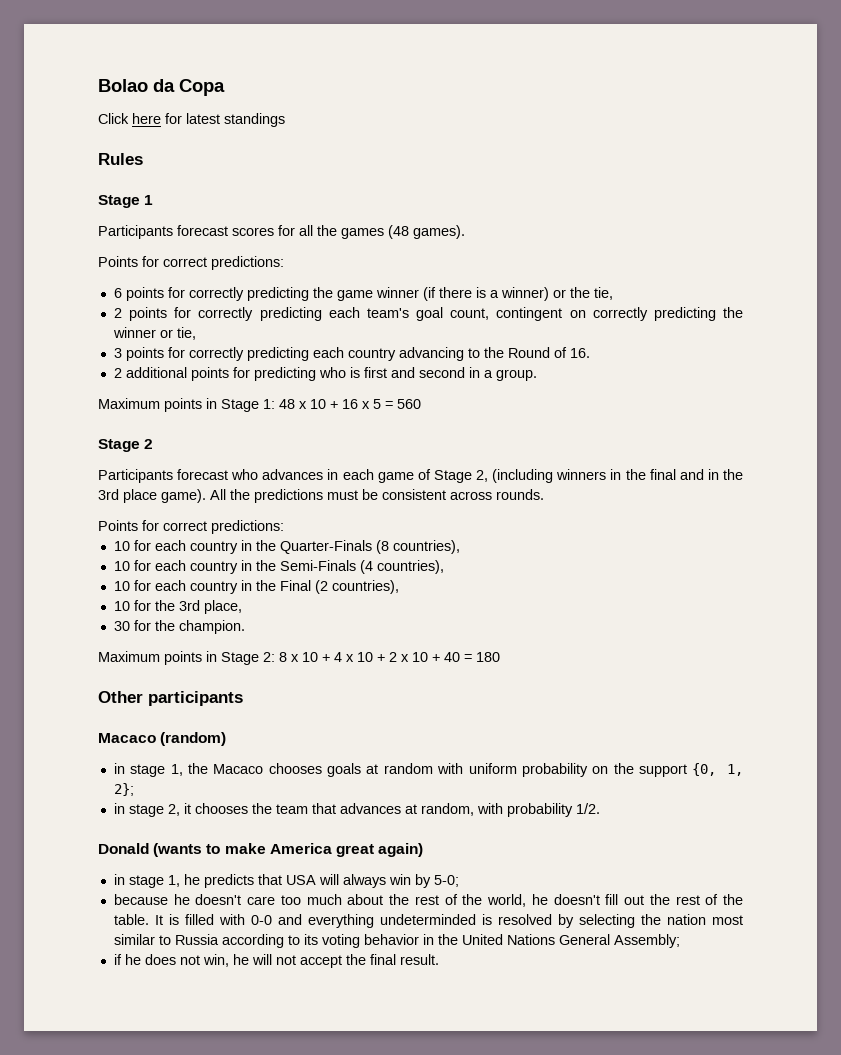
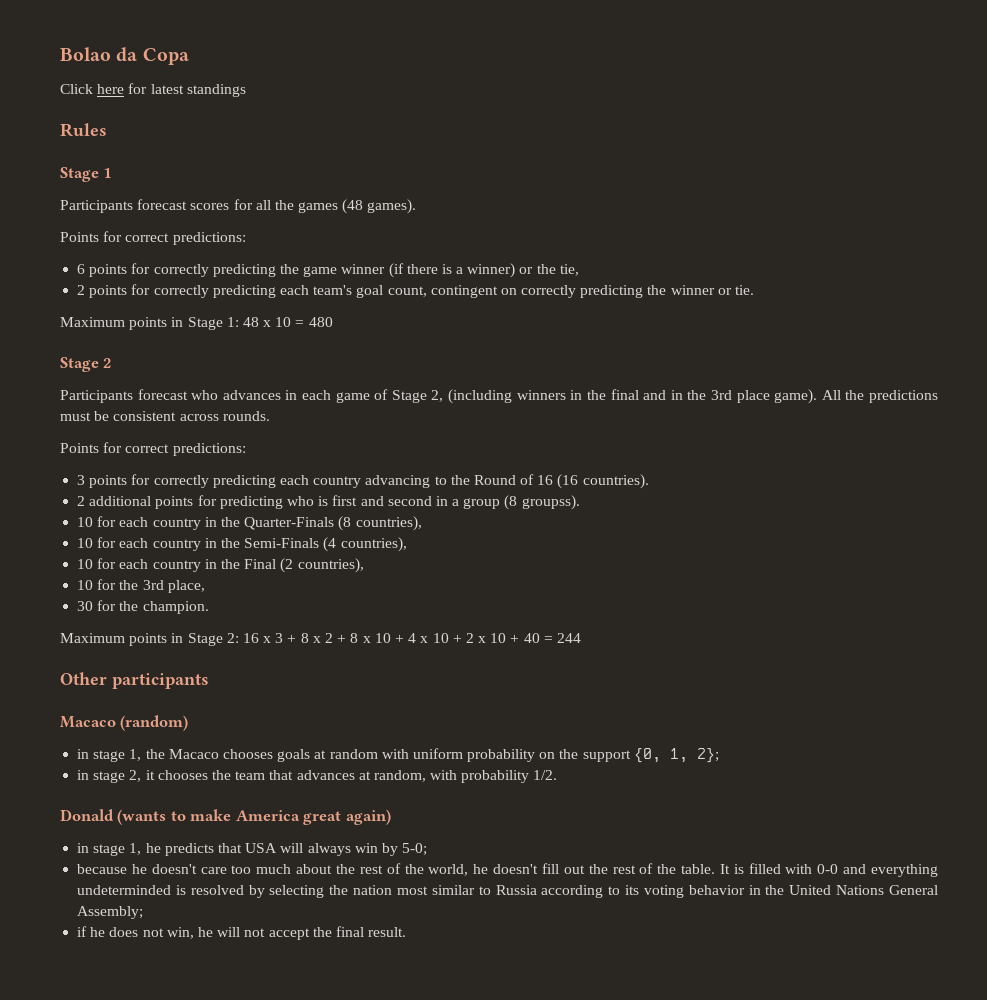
- 2 points for correctly predicting each team's goal count, contingent on correctly predicting the winner or tie,
- 3 points for correctly predicting each country advancing to the Round of 16.
- 2 additional points for predicting who is first and second in a group.
+ 2 points for correctly predicting each team's goal count, contingent on correctly predicting the winner or tie.
- Maximum points in Stage 1: 48 x 10 + 16 x 5 = 560
+ Maximum points in Stage 1: 48 x 10 = 480
+ 3 points for correctly predicting each country advancing to the Round of 16 (16 countries).
+ 2 additional points for predicting who is first and second in a group (8 groupss).
- Maximum points in Stage 2: 8 x 10 + 4 x 10 + 2 x 10 + 40 = 180
+ Maximum points in Stage 2: 16 x 3 + 8 x 2 + 8 x 10 + 4 x 10 + 2 x 10 + 40 = 244

